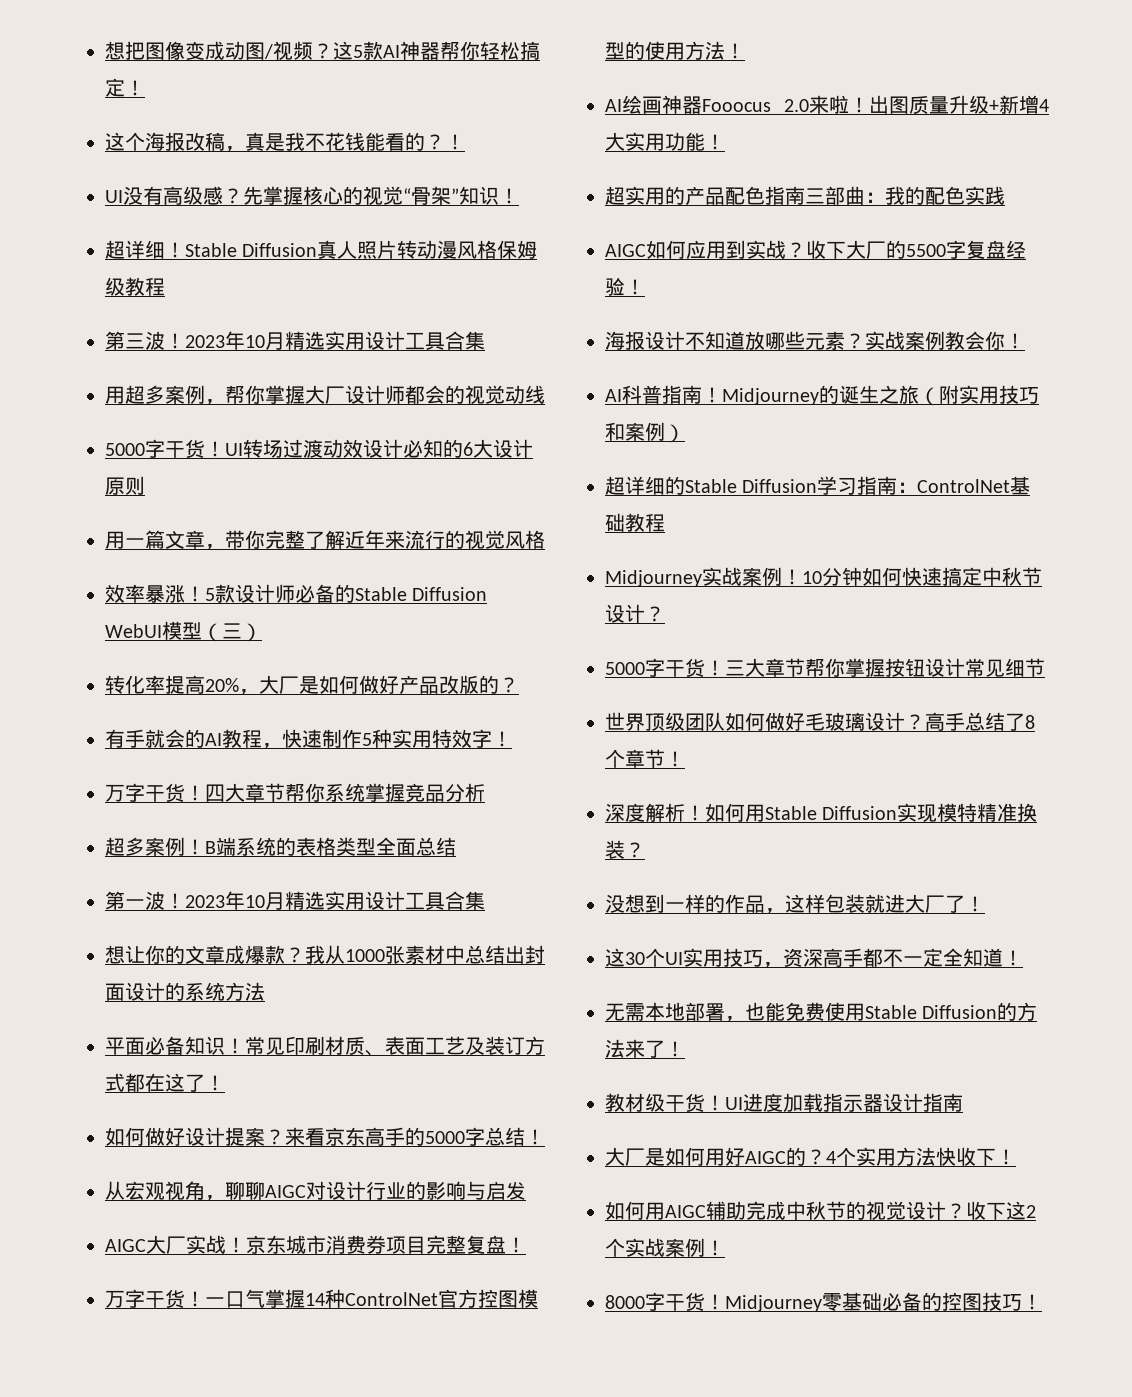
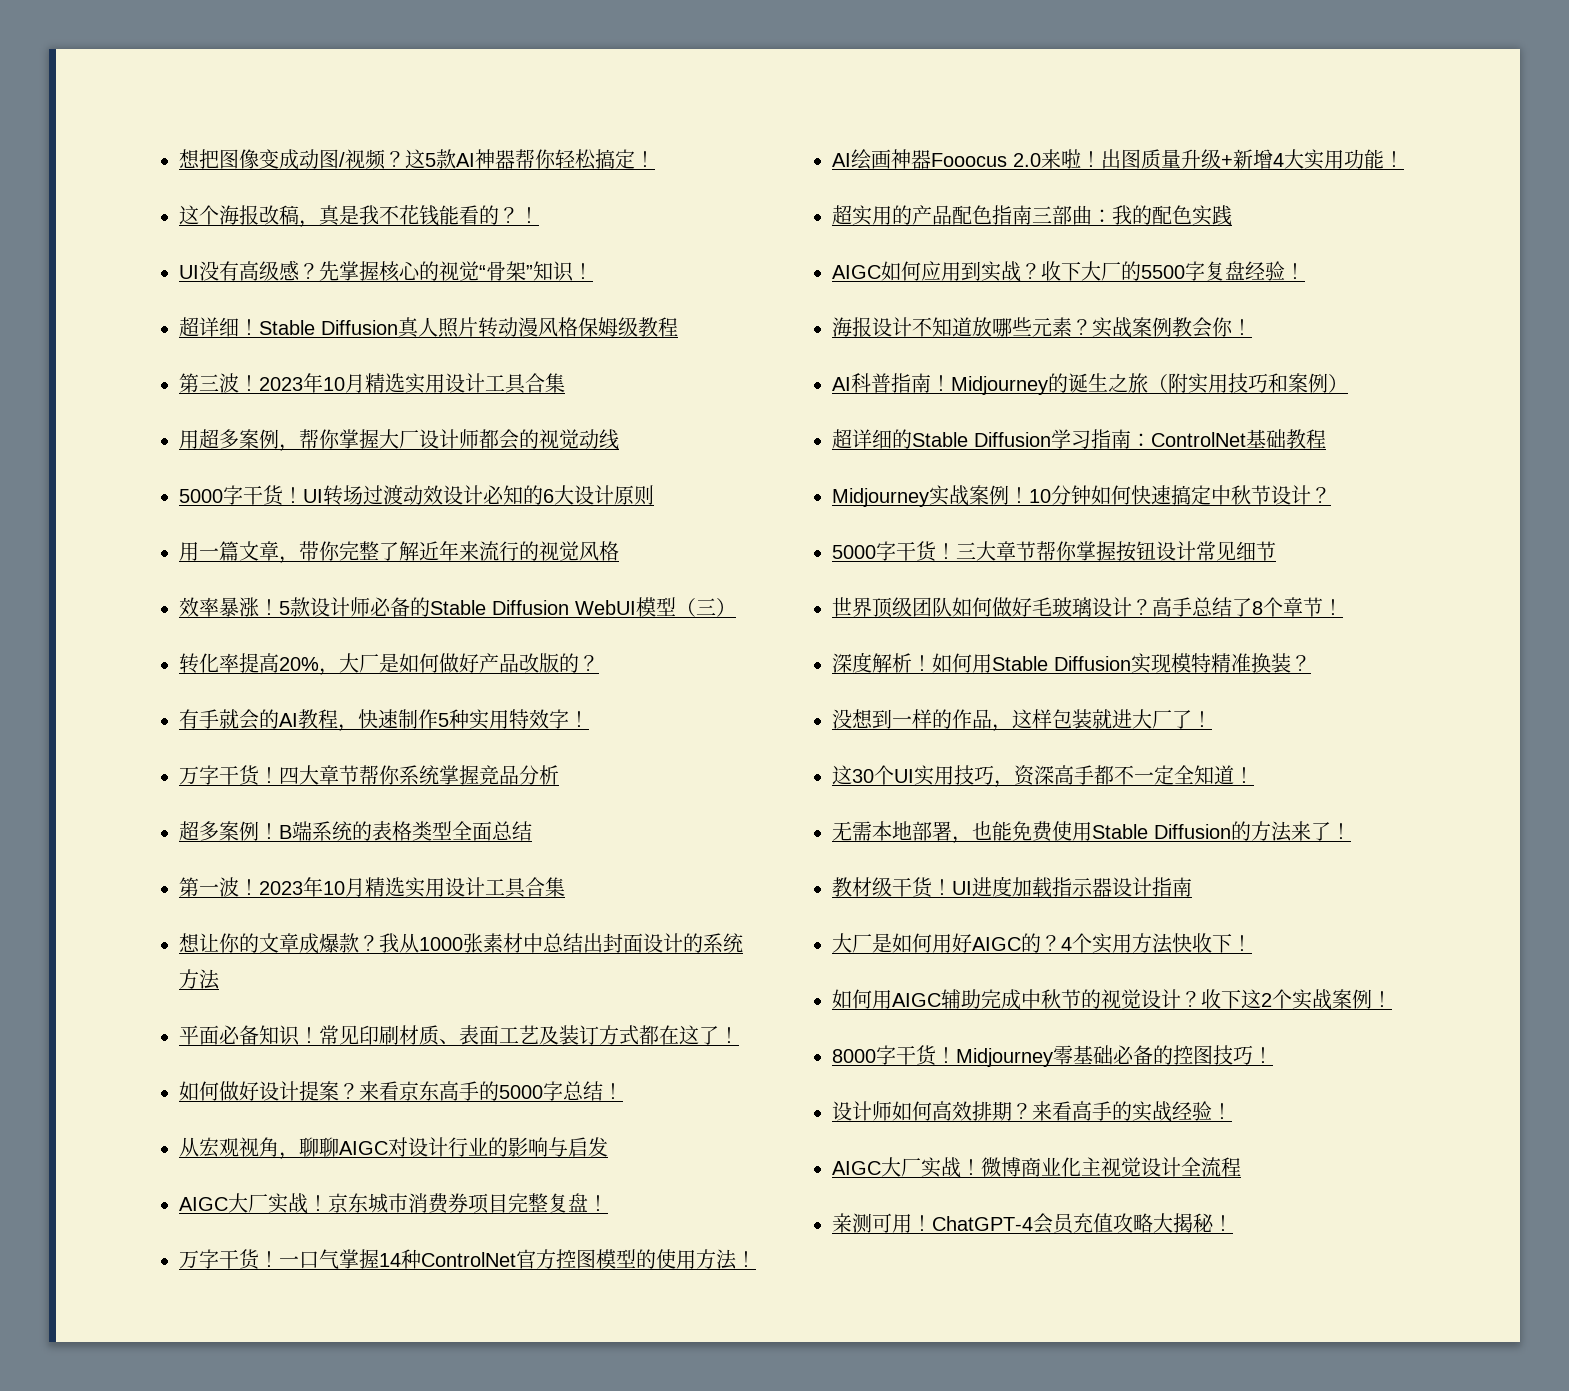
+ 设计师如何高效排期？来看高手的实战经验！
+ AIGC大厂实战！微博商业化主视觉设计全流程
+ 亲测可用！ChatGPT-4会员充值攻略大揭秘！

